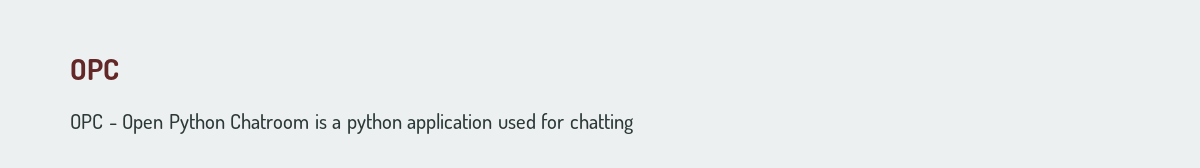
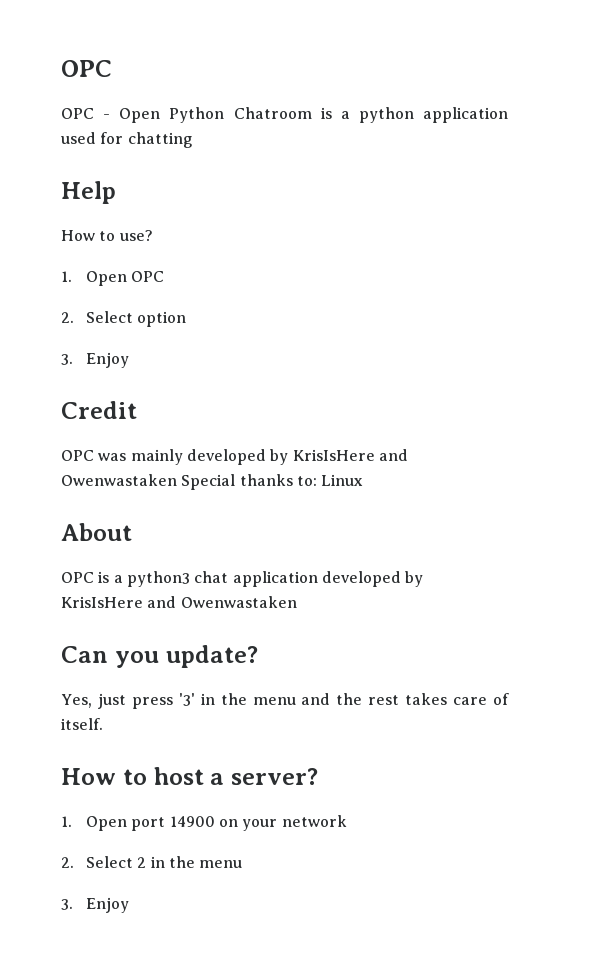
+ Help
+ How to use?
+ 1. Open OPC
+ 2. Select option
+ 3. Enjoy
+ Credit
+ OPC was mainly developed by KrisIsHere and Owenwastaken Special thanks to: Linux
+ About
+ OPC is a python3 chat application developed by KrisIsHere and Owenwastaken
+ Can you update?
+ Yes, just press '3' in the menu and the rest takes care of itself.
+ How to host a server?
+ 1. Open port 14900 on your network
+ 2. Select 2 in the menu
+ 3. Enjoy

